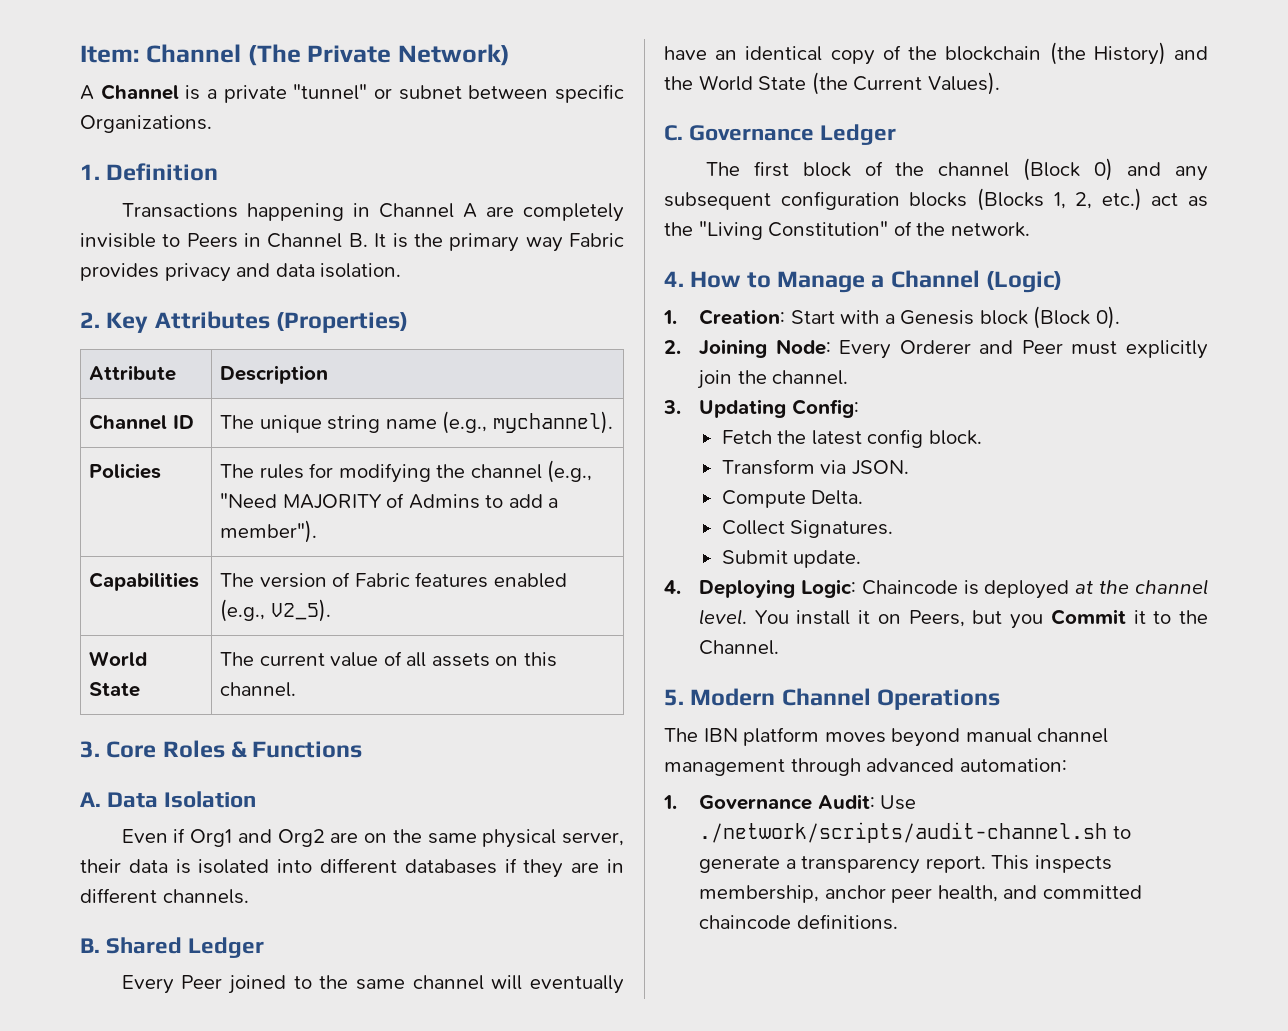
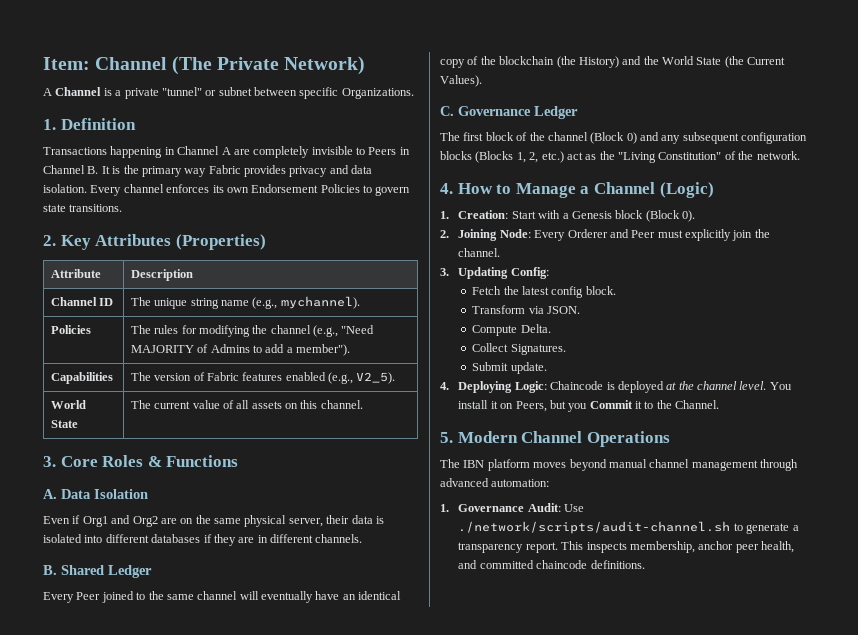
+ Every channel enforces its own Endorsement Policies to govern state transitions.

